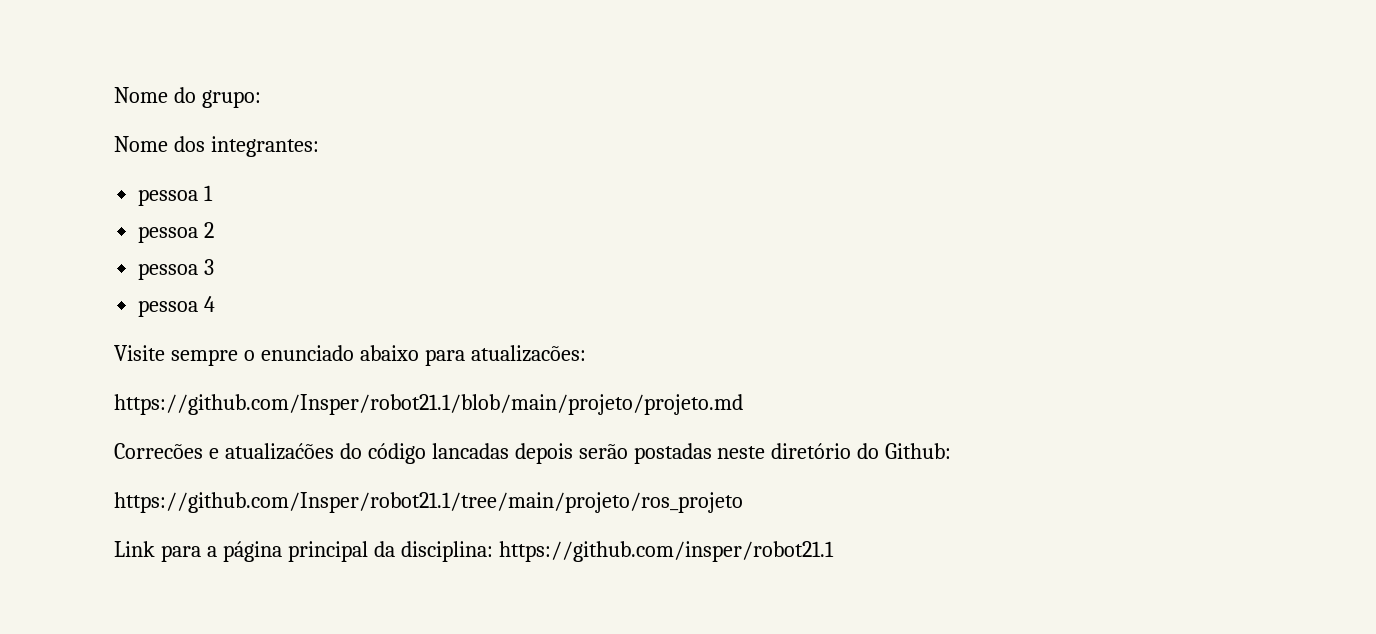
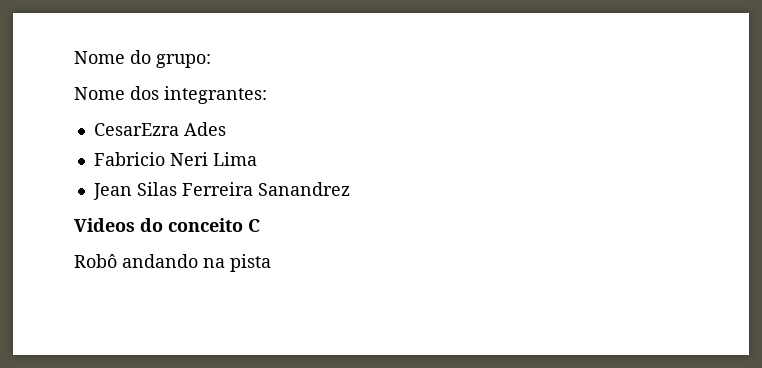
- pessoa 1
- pessoa 2
- pessoa 3
- pessoa 4
- Visite sempre o enunciado abaixo para atualizacões:
- https://github.com/Insper/robot21.1/blob/main/projeto/projeto.md
- Correcões e atualizaćões do código lancadas depois serão postadas neste diretório do Github:
- https://github.com/Insper/robot21.1/tree/main/projeto/ros_projeto
- Link para a página principal da disciplina: https://github.com/insper/robot21.1
+ CesarEzra Ades
+ Fabricio Neri Lima
+ Jean Silas Ferreira Sanandrez
+ Videos do conceito C
+ Robô andando na pista

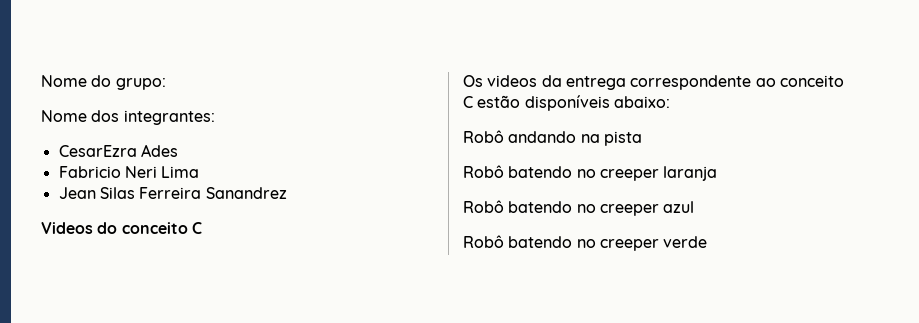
+ Os videos da entrega correspondente ao conceito C estão disponíveis abaixo:
  Robô andando na pista
+ Robô batendo no creeper laranja
+ Robô batendo no creeper azul
+ Robô batendo no creeper verde

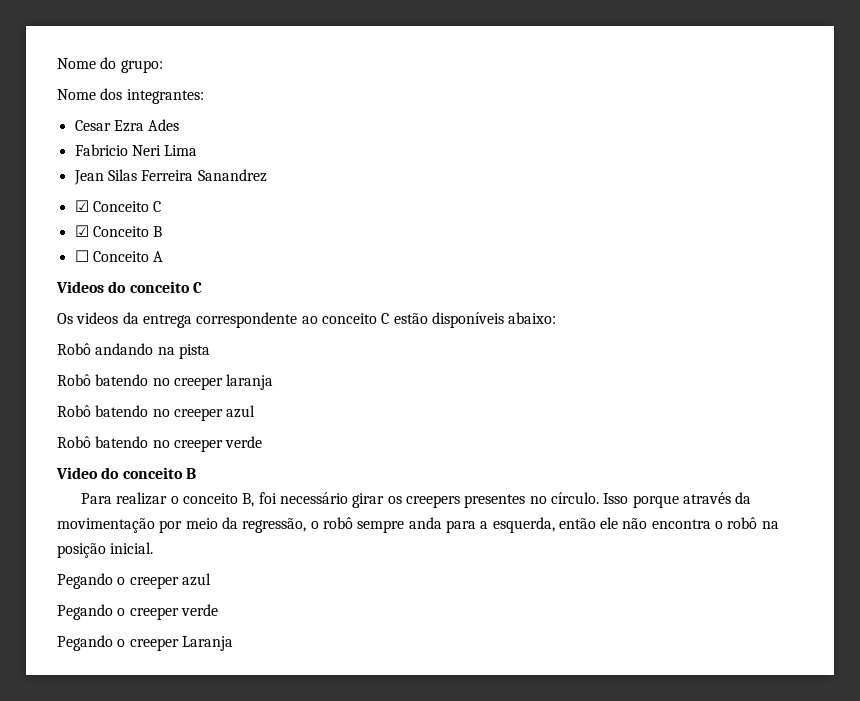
- CesarEzra Ades
+ Cesar Ezra Ades
+ ☑ Conceito C
+ ☑ Conceito B
+ ☐ Conceito A
+ Video do conceito B
+ Para realizar o conceito B, foi necessário girar os creepers presentes no círculo. Isso porque através da movimentação por meio da regressão, o robô sempre anda para a esquerda, então ele não encontra o robô na posição inicial.
+ Pegando o creeper azul
+ Pegando o creeper verde
+ Pegando o creeper Laranja

